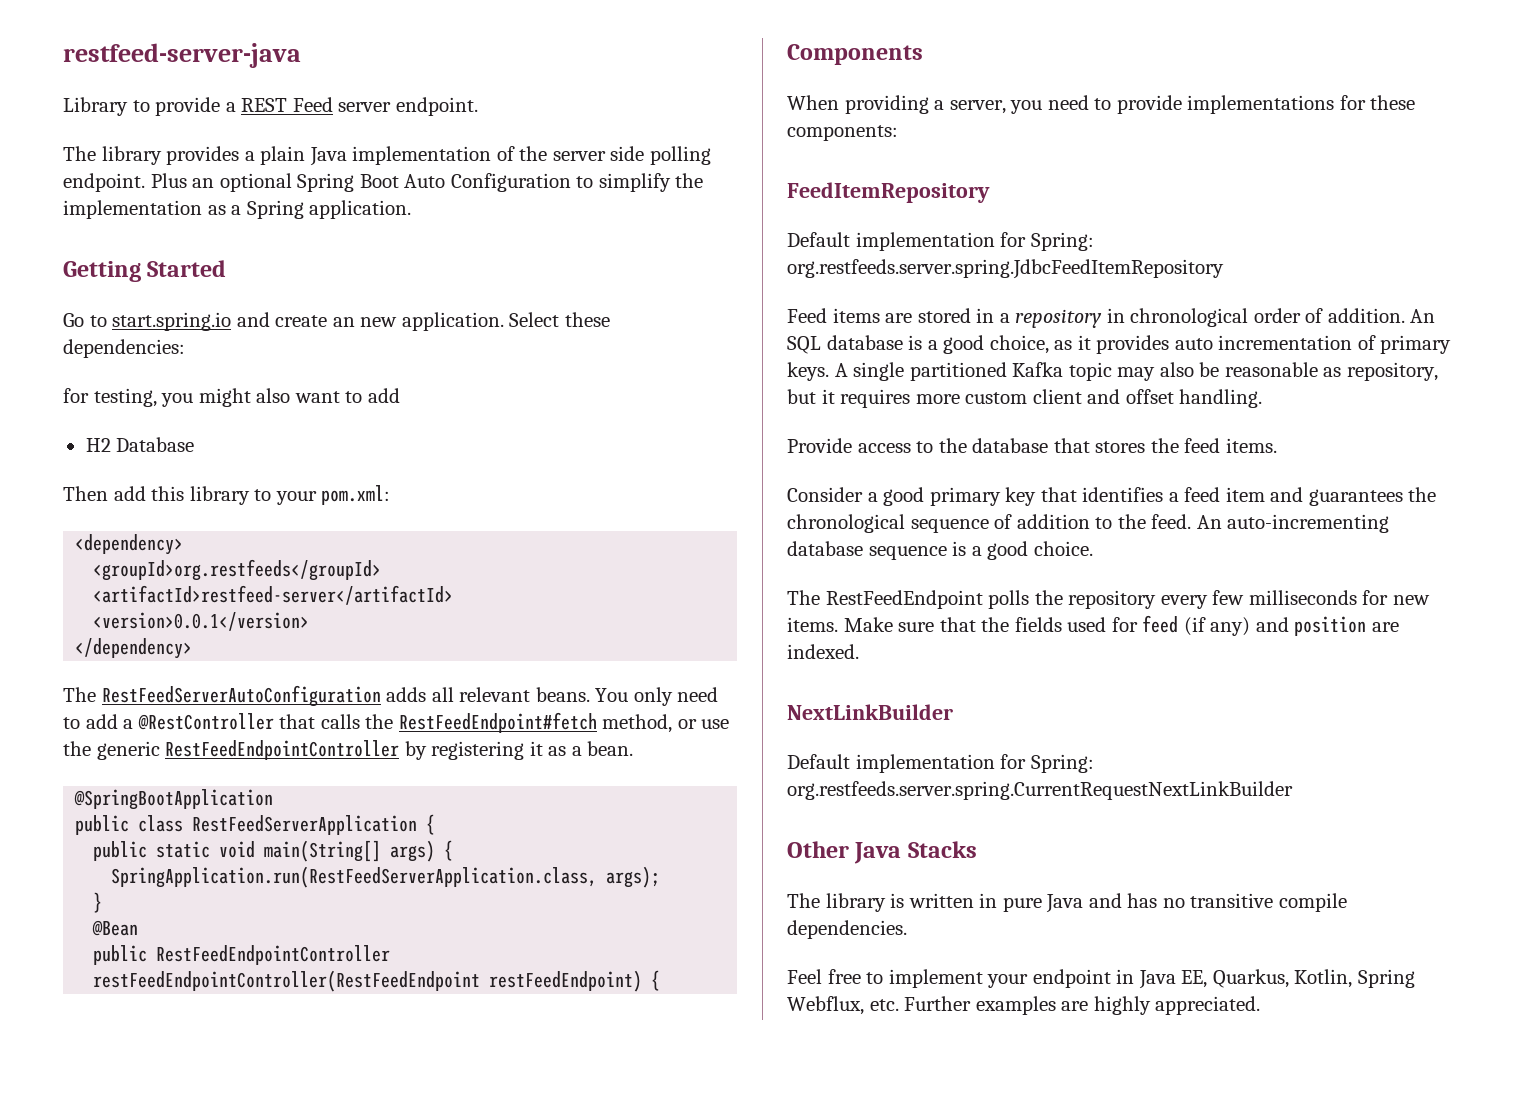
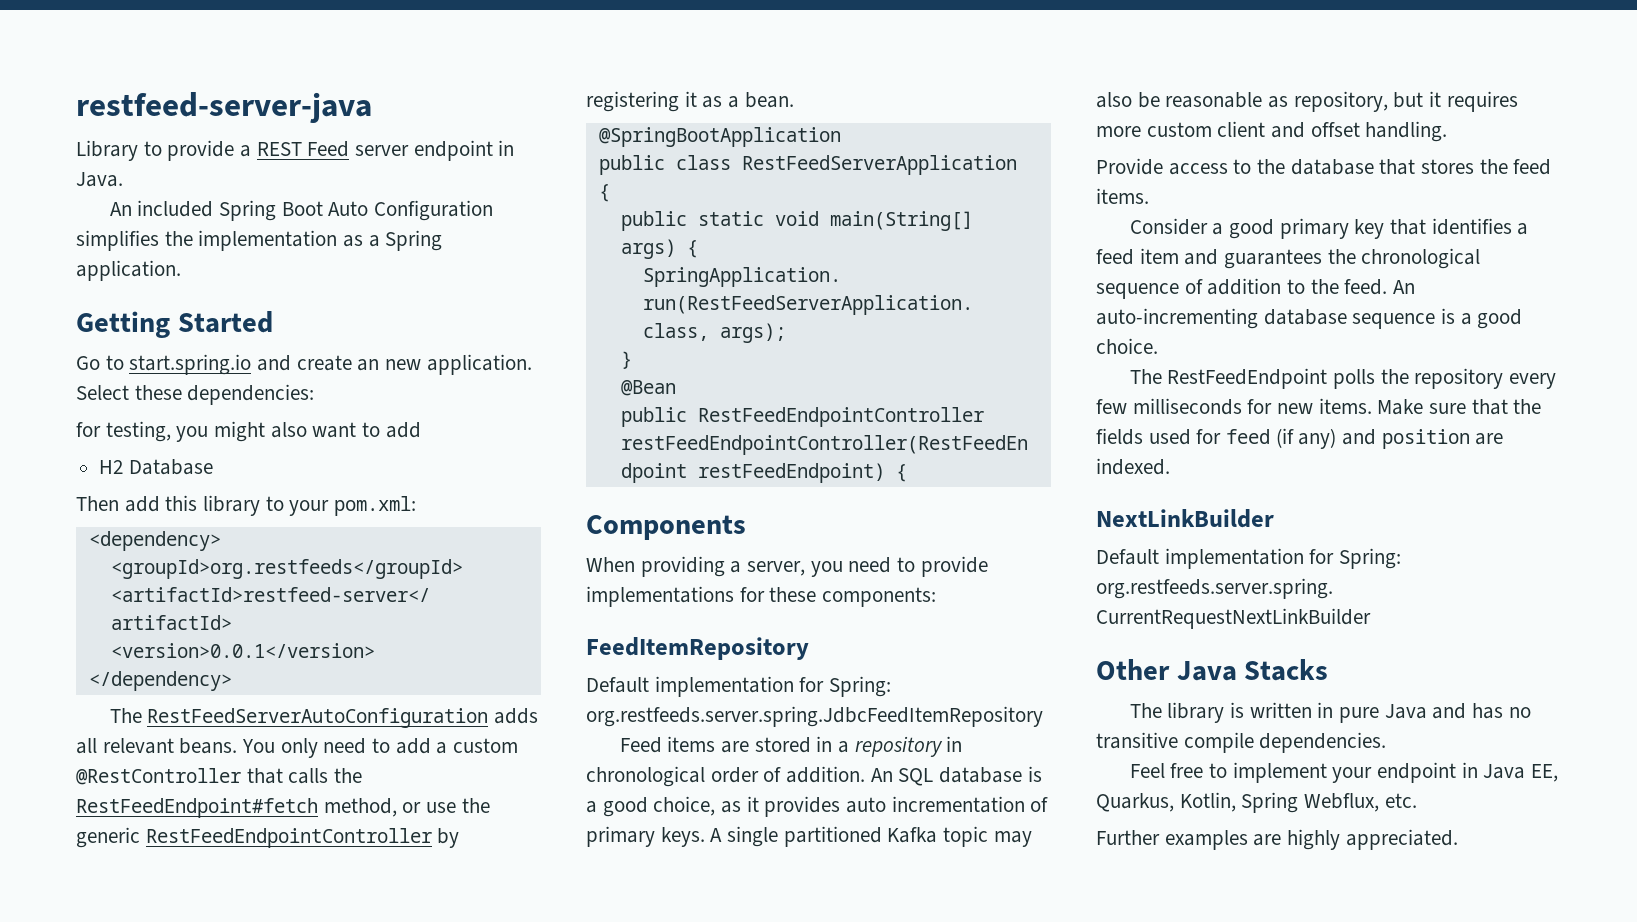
- Library to provide a REST Feed server endpoint.
- The library provides a plain Java implementation of the server side polling endpoint. Plus an optional Spring Boot Auto Configuration to simplify the implementation as a Spring application.
+ Library to provide a REST Feed server endpoint in Java.
+ An included Spring Boot Auto Configuration simplifies the implementation as a Spring application.
- You only need to add a @RestController that calls the RestFeedEndpoint#fetch method, or use the generic RestFeedEndpointController by registering it as a bean.
+ You only need to add a custom @RestController that calls the RestFeedEndpoint#fetch method, or use the generic RestFeedEndpointController by registering it as a bean.
- Feel free to implement your endpoint in Java EE, Quarkus, Kotlin, Spring Webflux, etc. Further examples are highly appreciated.
+ Feel free to implement your endpoint in Java EE, Quarkus, Kotlin, Spring Webflux, etc.
+ Further examples are highly appreciated.

